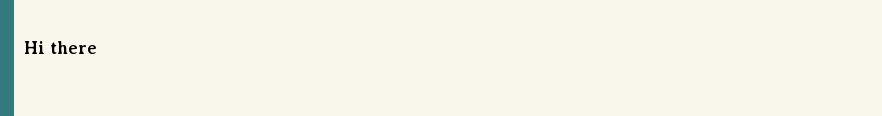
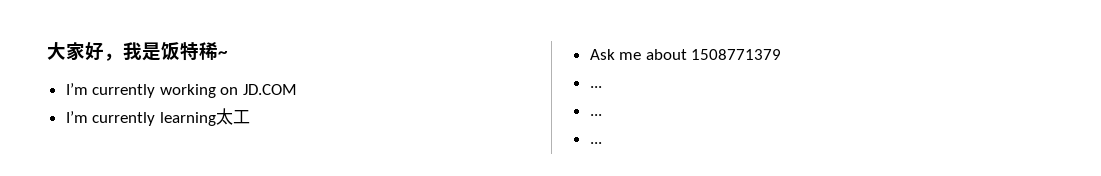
- Hi there
+ 大家好，我是饭特稀~
+ I’m currently working on JD.COM
+ I’m currently learning太工
+ Ask me about 1508771379
+ ...
+ ...
+ ...

